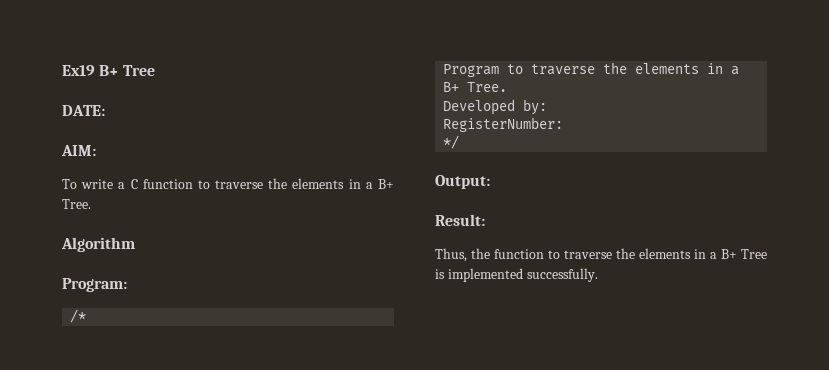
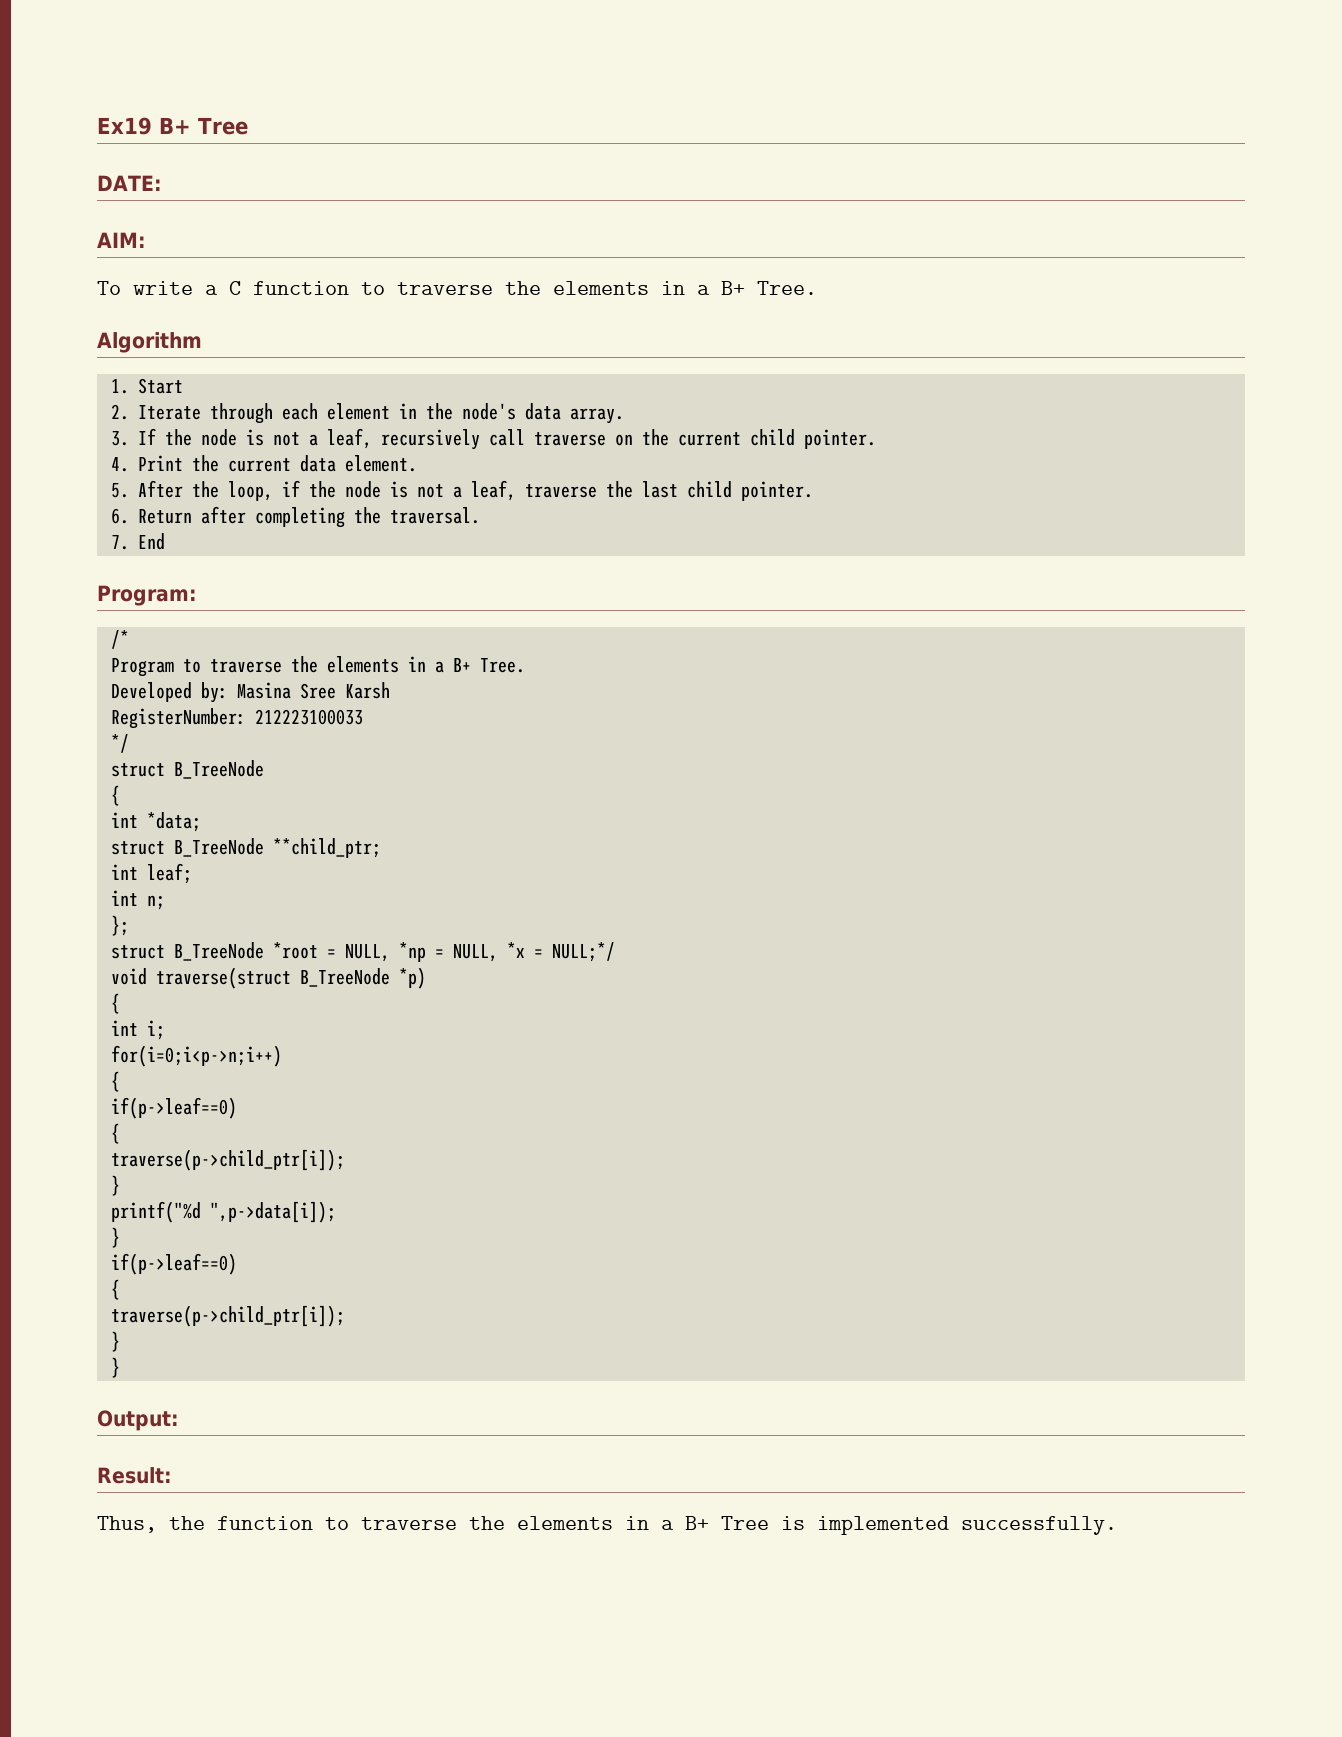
+ 1. Start
+ 2. Iterate through each element in the node's data array.
+ 3. If the node is not a leaf, recursively call traverse on the current child pointer.
+ 4. Print the current data element.
+ 5. After the loop, if the node is not a leaf, traverse the last child pointer.
+ 6. Return after completing the traversal.
+ 7. End
- Developed by:
+ Developed by: Masina Sree Karsh
- RegisterNumber:
+ RegisterNumber: 212223100033
  */
+ struct B_TreeNode
+ {
+ int *data;
+ struct B_TreeNode **child_ptr;
+ int leaf;
+ int n;
+ };
+ struct B_TreeNode *root = NULL, *np = NULL, *x = NULL;*/
+ void traverse(struct B_TreeNode *p)
+ {
+ int i;
+ for(i=0;i<p->n;i++)
+ {
+ if(p->leaf==0)
+ {
+ traverse(p->child_ptr[i]);
+ }
+ printf("%d ",p->data[i]);
+ }
+ if(p->leaf==0)
+ {
+ traverse(p->child_ptr[i]);
+ }
+ }

